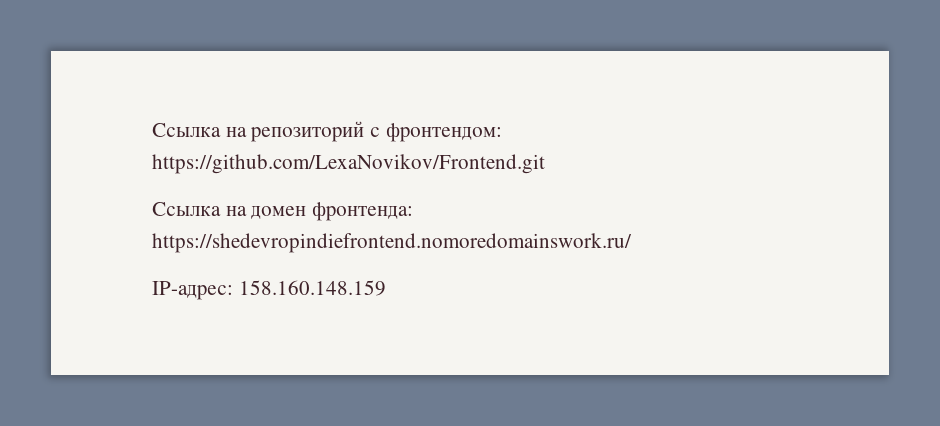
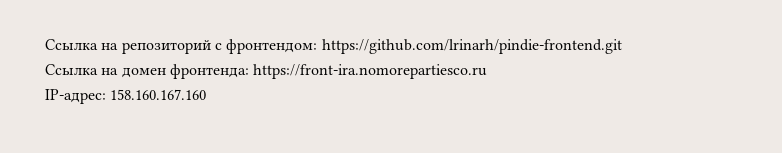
- Ссылка на репозиторий с фронтендом: https://github.com/LexaNovikov/Frontend.git
+ Ссылка на репозиторий с фронтендом: https://github.com/lrinarh/pindie-frontend.git
- Ссылка на домен фронтенда: https://shedevropindiefrontend.nomoredomainswork.ru/
+ Ссылка на домен фронтенда: https://front-ira.nomorepartiesco.ru
- IP-адрес: 158.160.148.159
+ IP-адрес: 158.160.167.160

